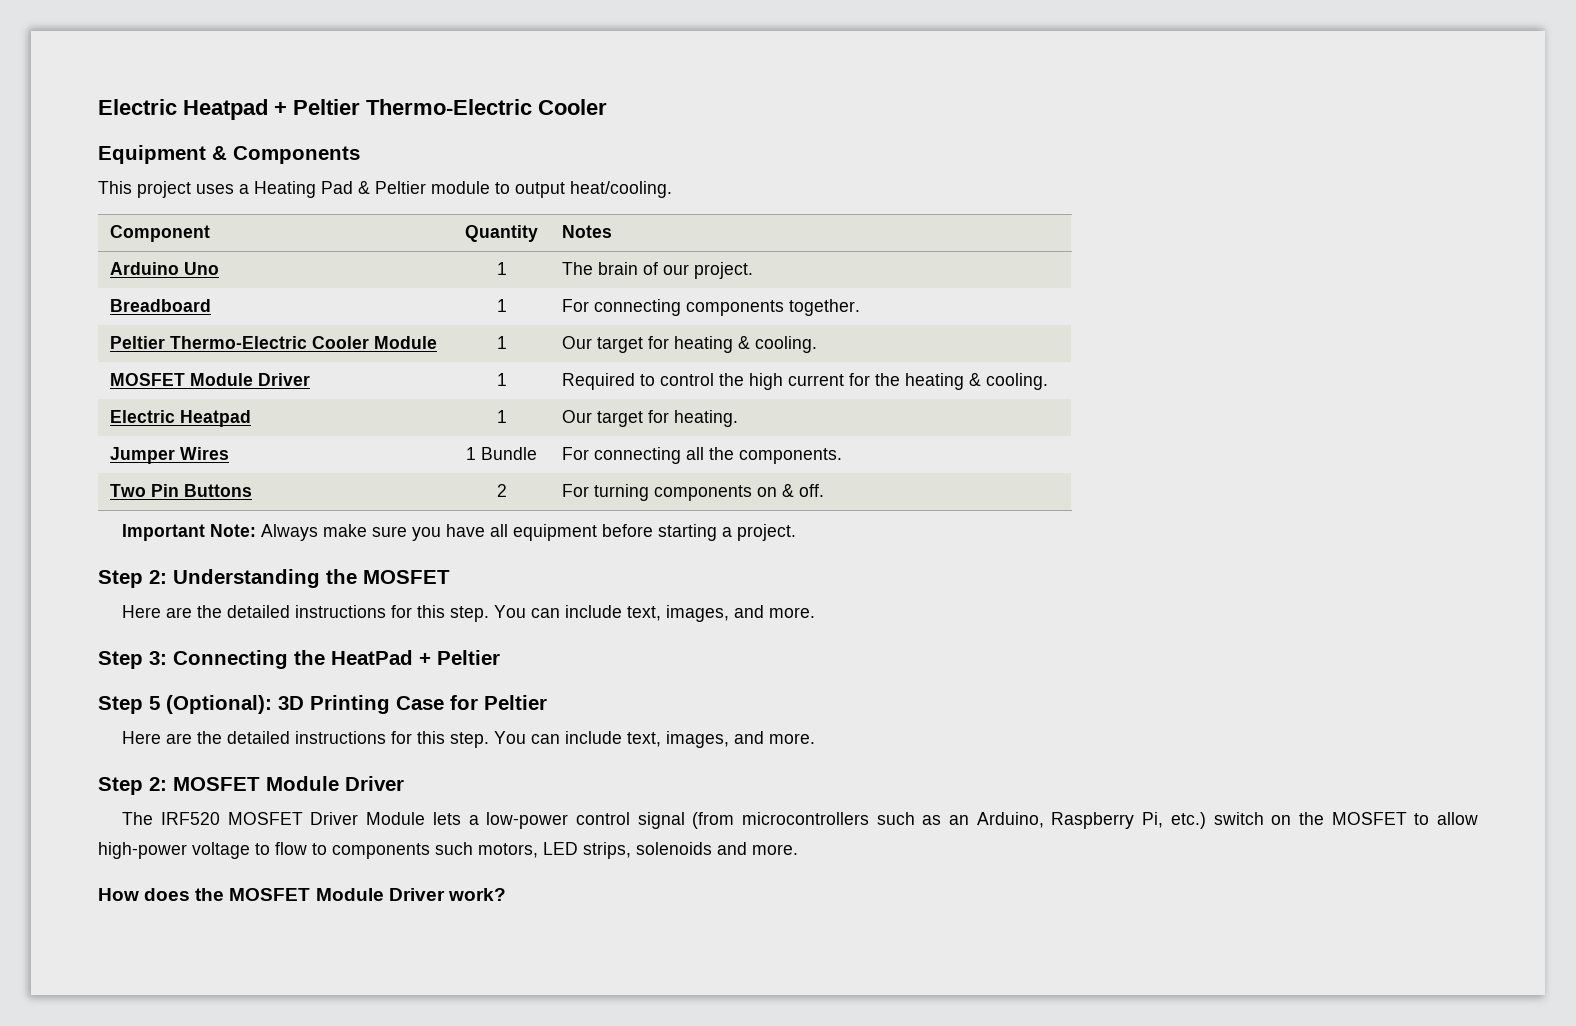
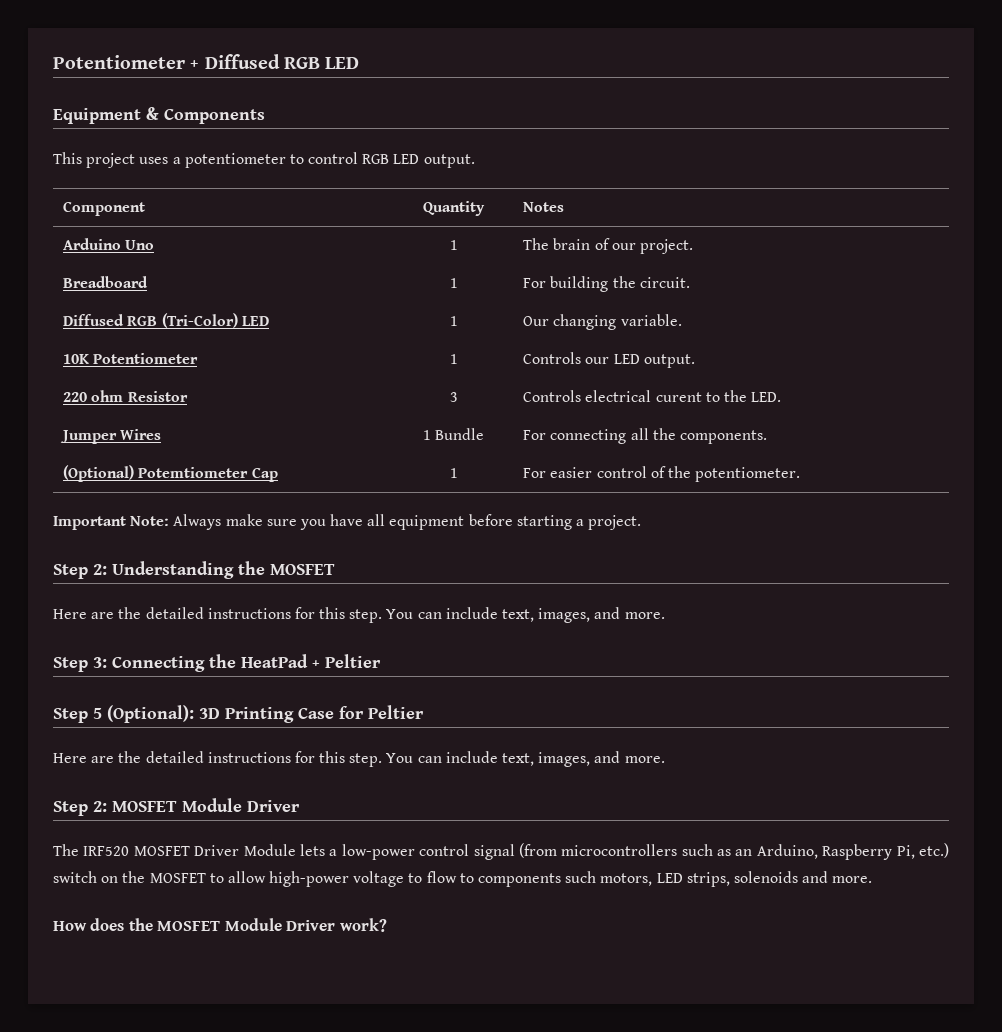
- Electric Heatpad + Peltier Thermo-Electric Cooler
+ Potentiometer + Diffused RGB LED
- This project uses a Heating Pad & Peltier module to output heat/cooling.
+ This project uses a potentiometer to control RGB LED output.
- Breadboard | 1 | For connecting components together.
- Peltier Thermo-Electric Cooler Module | 1 | Our target for heating & cooling.
- MOSFET Module Driver | 1 | Required to control the high current for the heating & cooling.
- Electric Heatpad | 1 | Our target for heating.
+ Breadboard | 1 | For building the circuit.
+ Diffused RGB (Tri-Color) LED | 1 | Our changing variable.
+ 10K Potentiometer | 1 | Controls our LED output.
+ 220 ohm Resistor | 3 | Controls electrical curent to the LED.
- Two Pin Buttons | 2 | For turning components on & off.
+ (Optional) Potemtiometer Cap | 1 | For easier control of the potentiometer.

